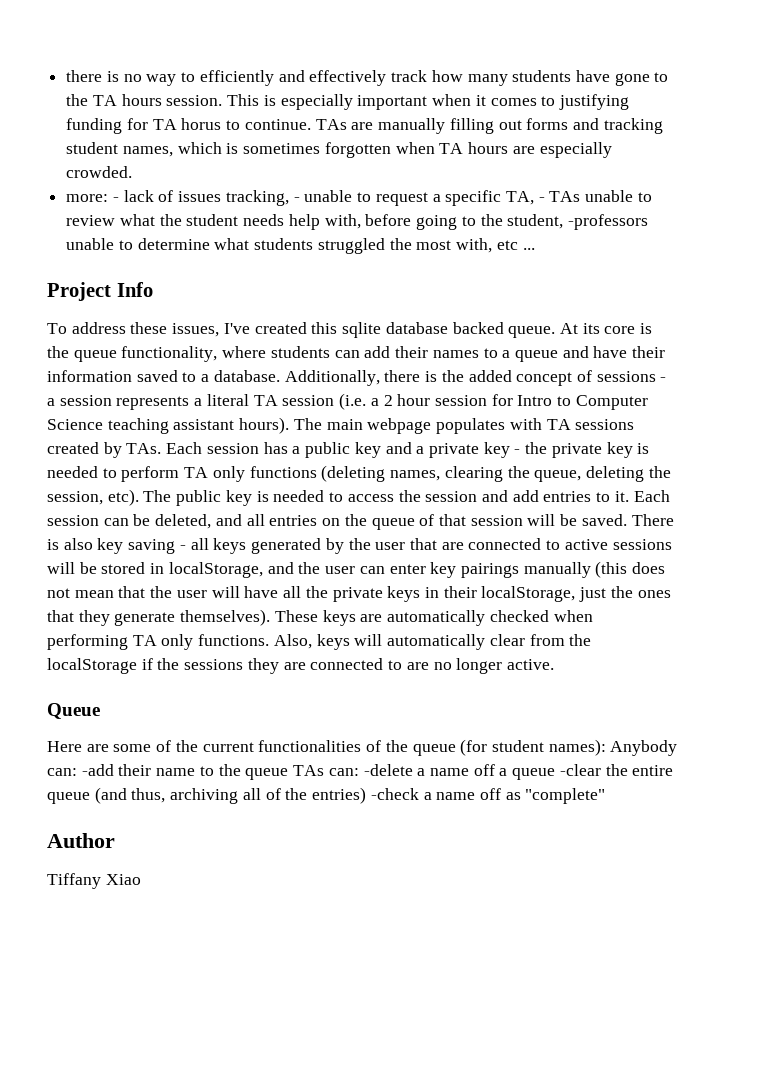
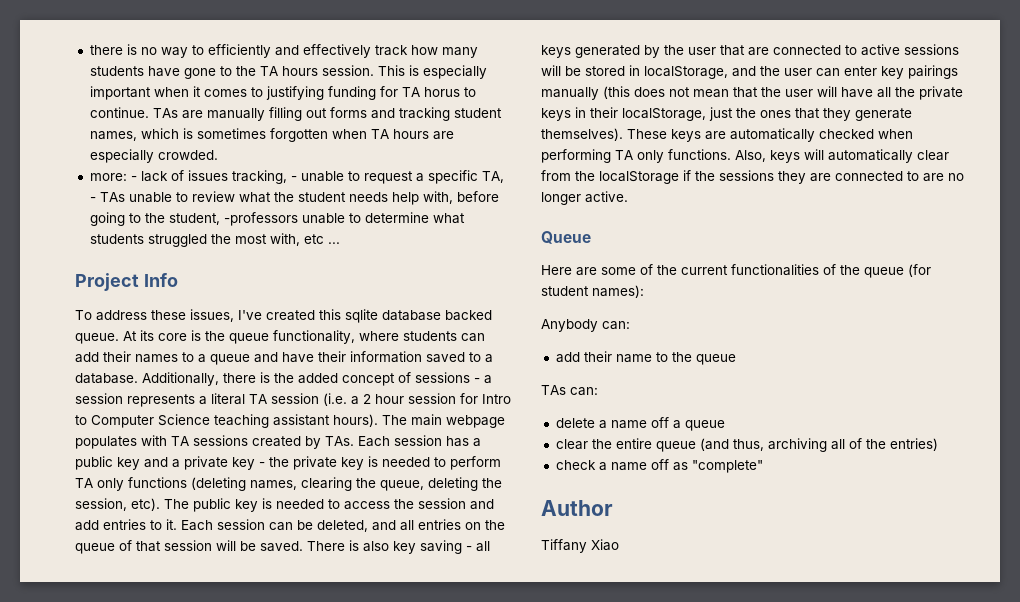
- Here are some of the current functionalities of the queue (for student names): Anybody can: -add their name to the queue TAs can: -delete a name off a queue -clear the entire queue (and thus, archiving all of the entries) -check a name off as "complete"
+ Here are some of the current functionalities of the queue (for student names):
+ Anybody can:
+ add their name to the queue
+ TAs can:
+ delete a name off a queue
+ clear the entire queue (and thus, archiving all of the entries)
+ check a name off as "complete"

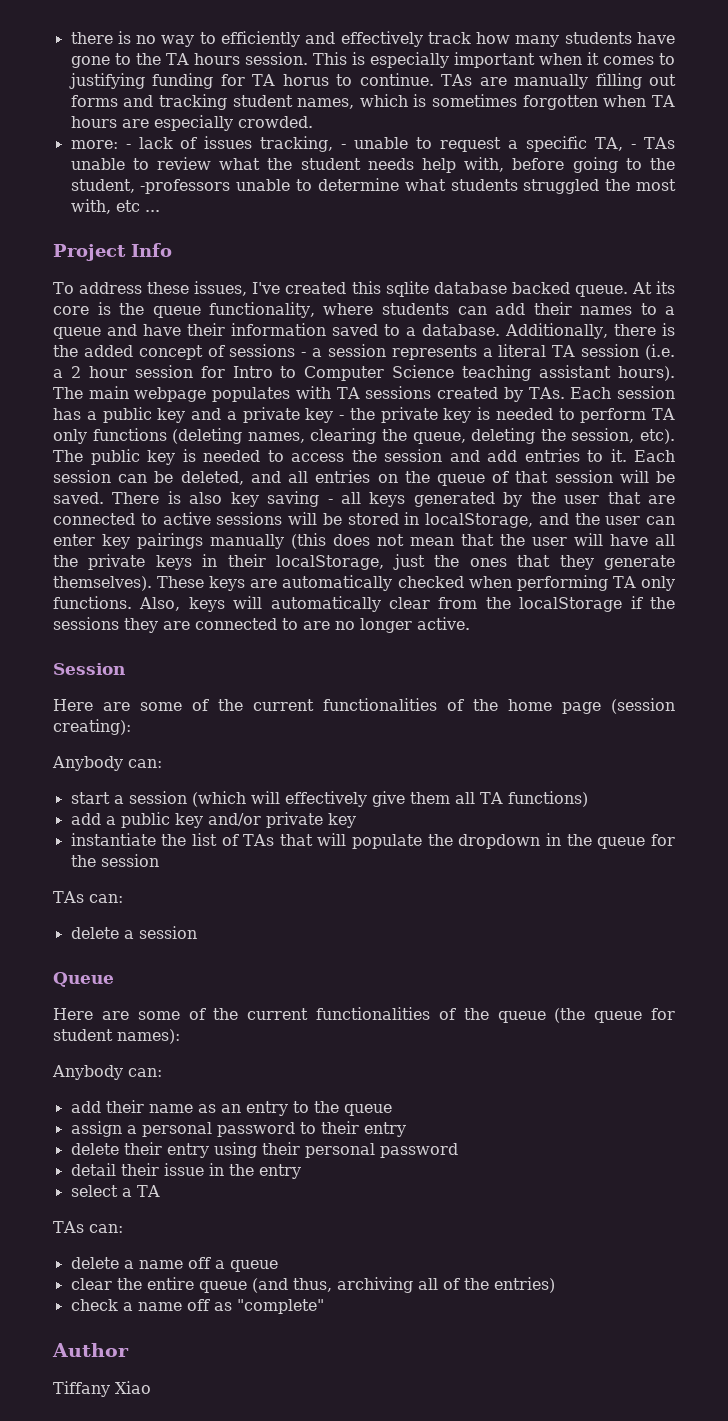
+ Session
+ Here are some of the current functionalities of the home page (session creating):
+ Anybody can:
+ start a session (which will effectively give them all TA functions)
+ add a public key and/or private key
+ instantiate the list of TAs that will populate the dropdown in the queue for the session
+ TAs can:
+ delete a session
- Here are some of the current functionalities of the queue (for student names):
+ Here are some of the current functionalities of the queue (the queue for student names):
- add their name to the queue
+ add their name as an entry to the queue
+ assign a personal password to their entry
+ delete their entry using their personal password
+ detail their issue in the entry
+ select a TA

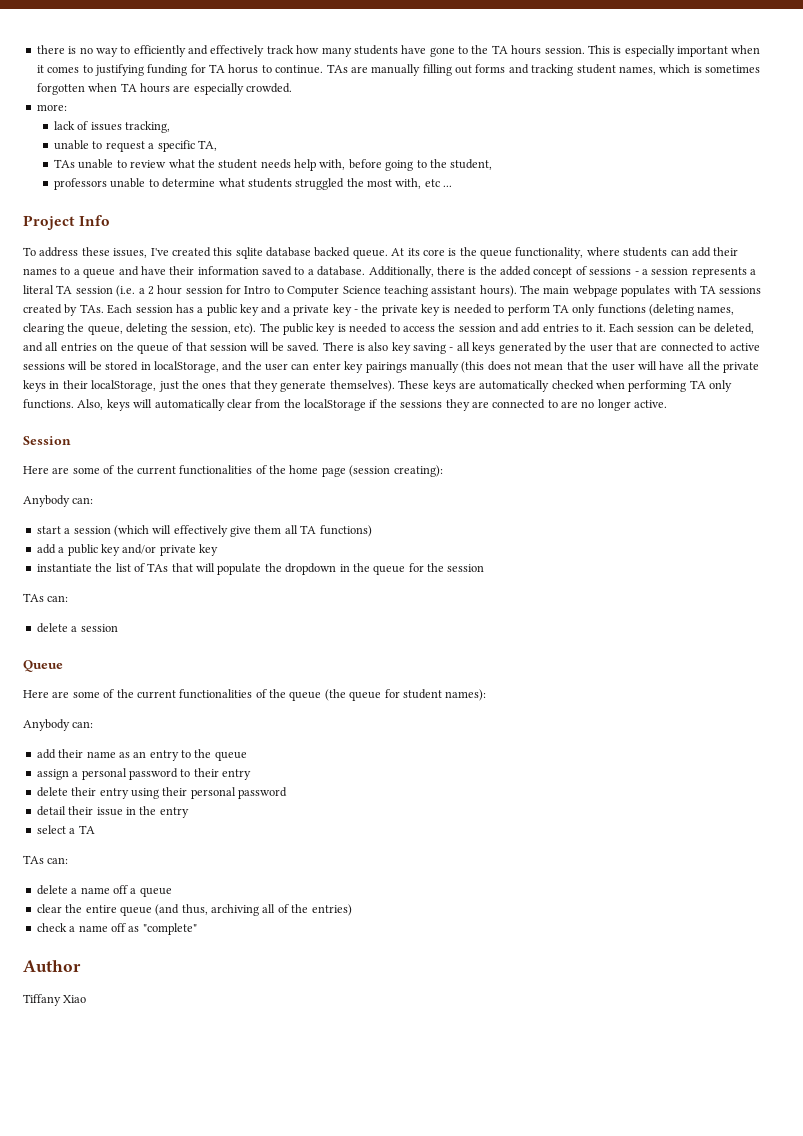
- more: - lack of issues tracking, - unable to request a specific TA, - TAs unable to review what the student needs help with, before going to the student, -professors unable to determine what students struggled the most with, etc ...
+ more:
+ lack of issues tracking,
+ unable to request a specific TA,
+ TAs unable to review what the student needs help with, before going to the student,
+ professors unable to determine what students struggled the most with, etc ...

